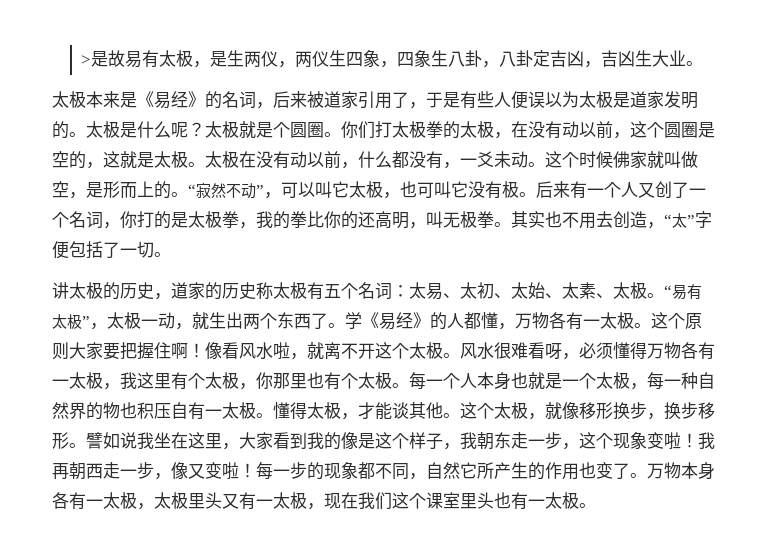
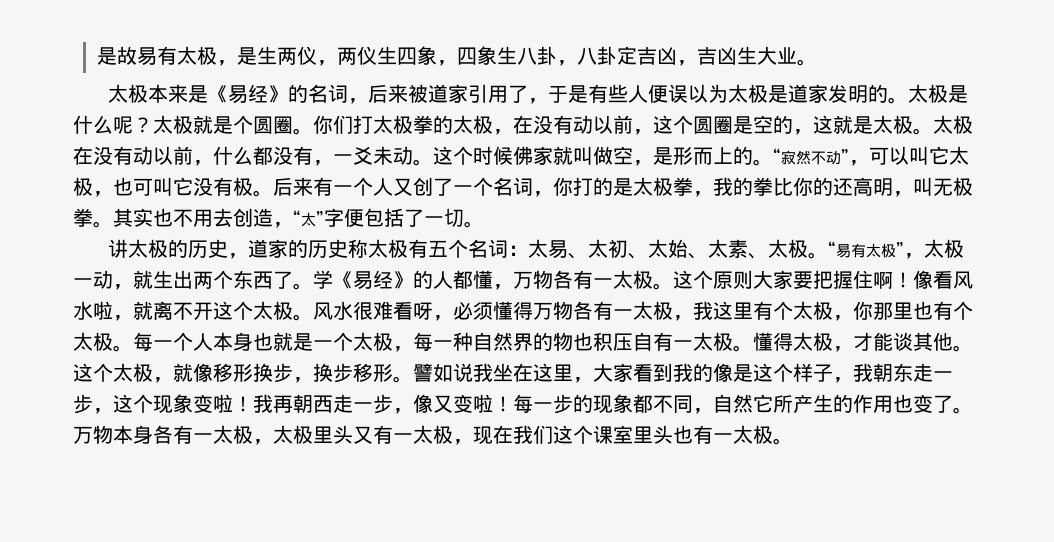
- >是故易有太极，是生两仪，两仪生四象，四象生八卦，八卦定吉凶，吉凶生大业。
+ 是故易有太极，是生两仪，两仪生四象，四象生八卦，八卦定吉凶，吉凶生大业。

